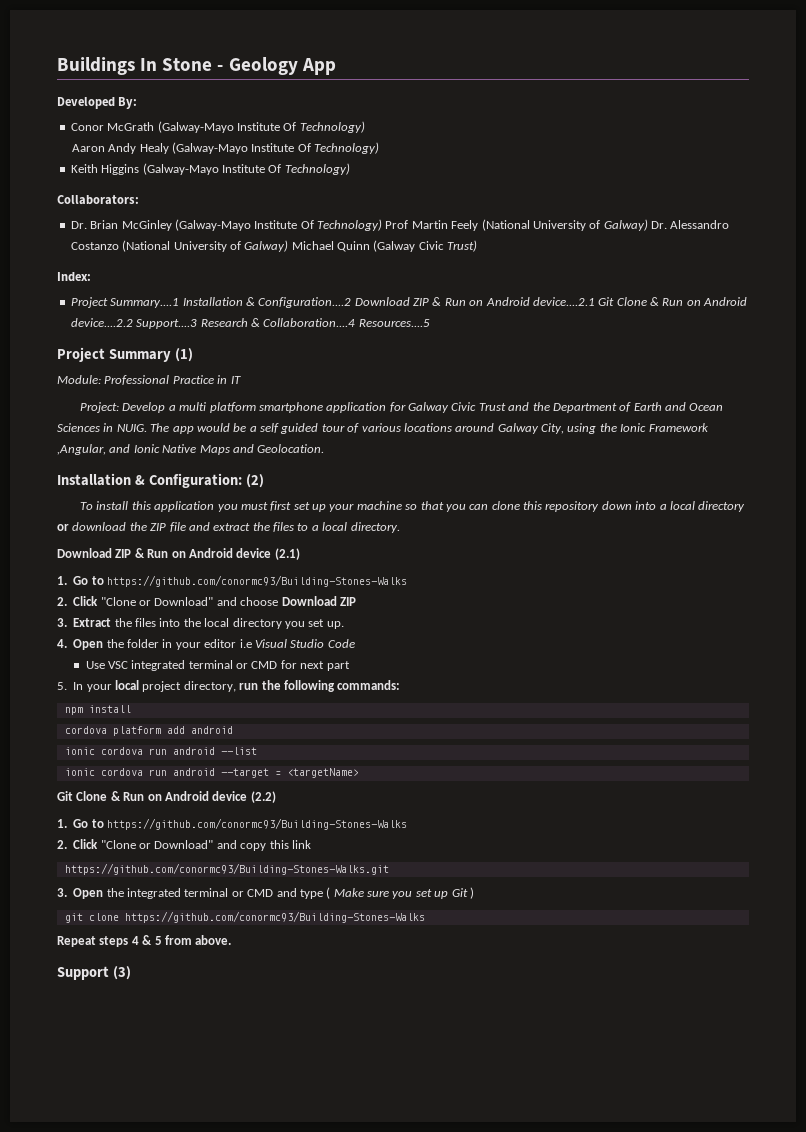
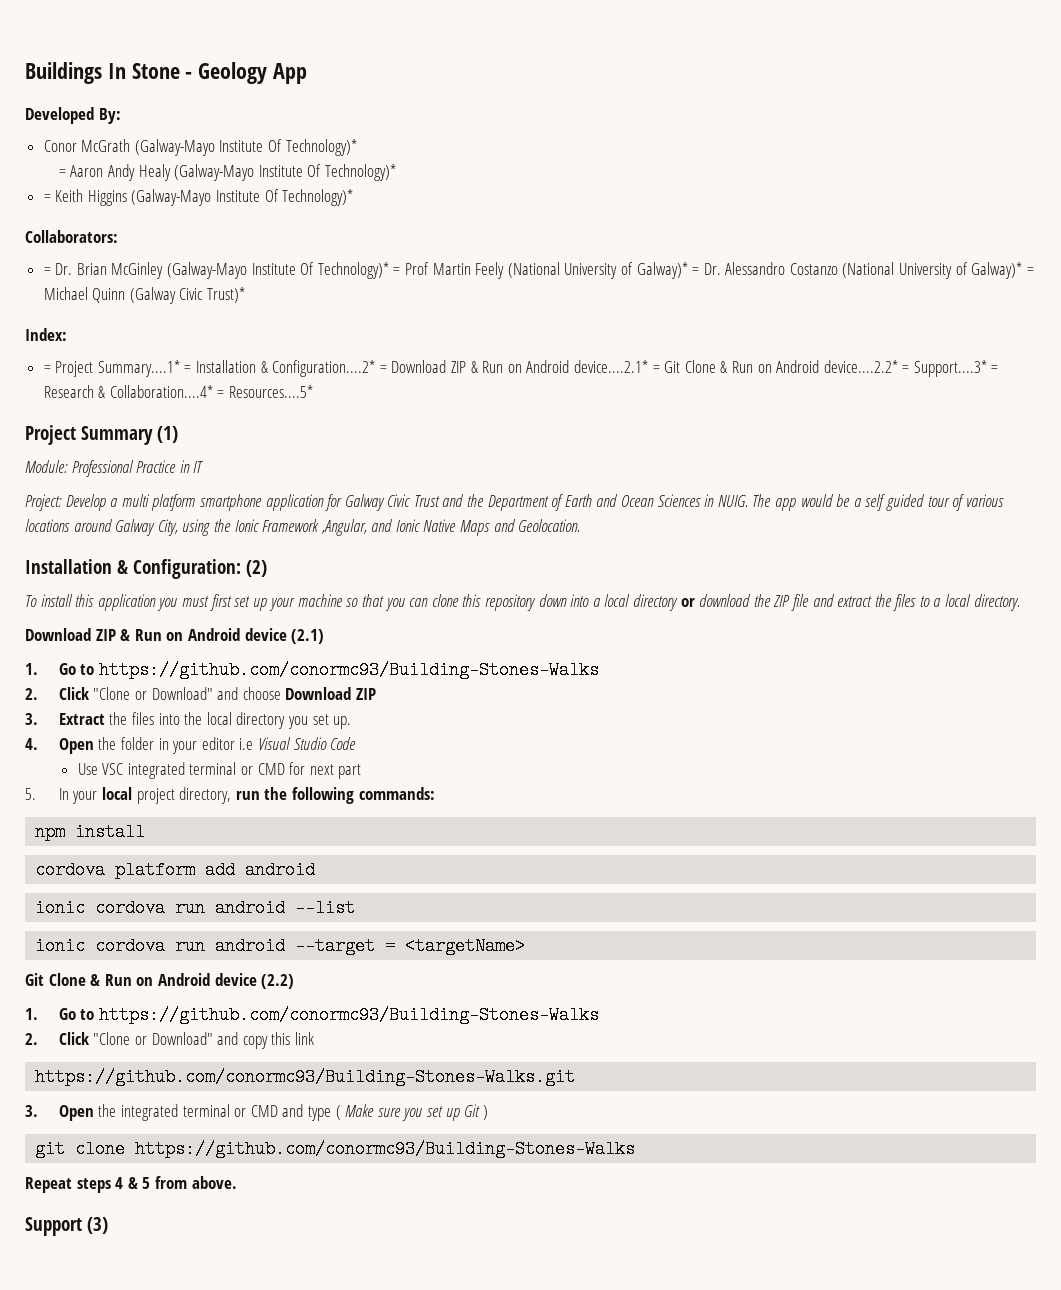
- Conor McGrath (Galway-Mayo Institute Of Technology)
- Aaron Andy Healy (Galway-Mayo Institute Of Technology)
- Keith Higgins (Galway-Mayo Institute Of Technology)
+ Conor McGrath (Galway-Mayo Institute Of Technology)*
+ = Aaron Andy Healy (Galway-Mayo Institute Of Technology)*
+ = Keith Higgins (Galway-Mayo Institute Of Technology)*
- Dr. Brian McGinley (Galway-Mayo Institute Of Technology) Prof Martin Feely (National University of Galway) Dr. Alessandro Costanzo (National University of Galway) Michael Quinn (Galway Civic Trust)
+ = Dr. Brian McGinley (Galway-Mayo Institute Of Technology)* = Prof Martin Feely (National University of Galway)* = Dr. Alessandro Costanzo (National University of Galway)* = Michael Quinn (Galway Civic Trust)*
- Project Summary....1 Installation & Configuration....2 Download ZIP & Run on Android device....2.1 Git Clone & Run on Android device....2.2 Support....3 Research & Collaboration....4 Resources....5
+ = Project Summary....1* = Installation & Configuration....2* = Download ZIP & Run on Android device....2.1* = Git Clone & Run on Android device....2.2* = Support....3* = Research & Collaboration....4* = Resources....5*

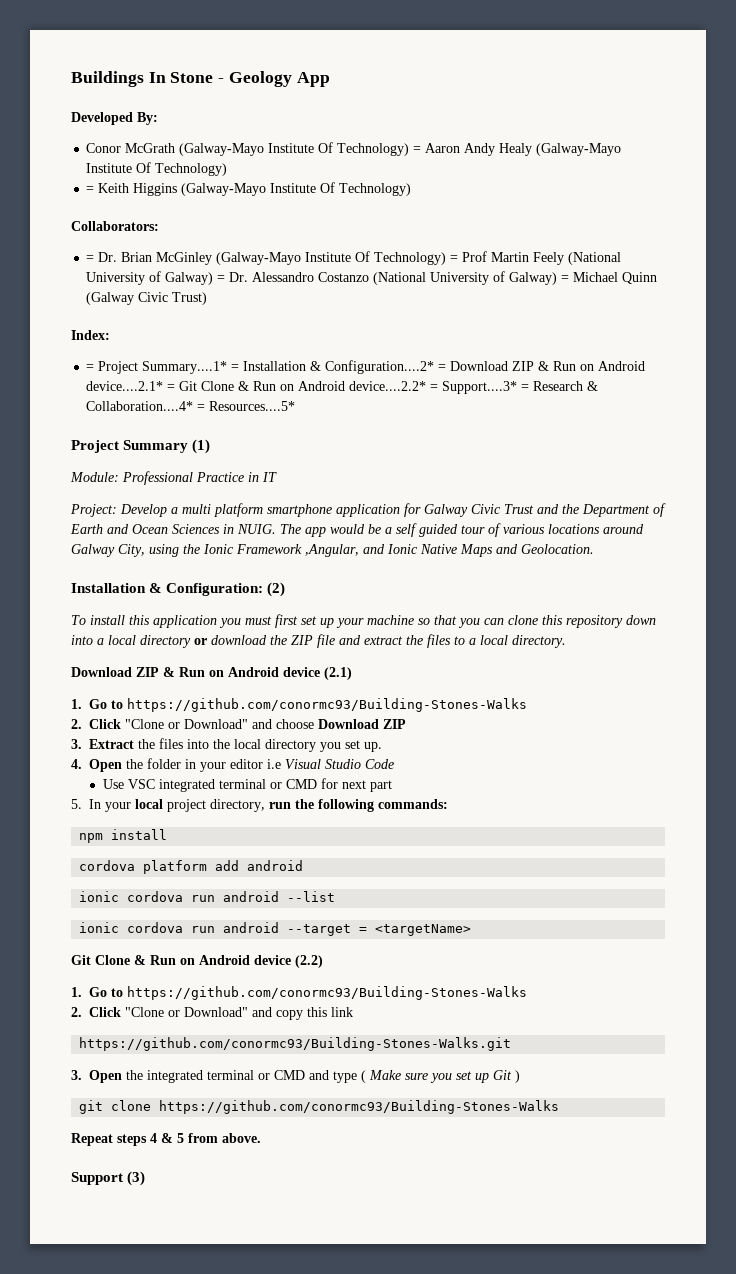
- Conor McGrath (Galway-Mayo Institute Of Technology)*
- = Aaron Andy Healy (Galway-Mayo Institute Of Technology)*
+ Conor McGrath (Galway-Mayo Institute Of Technology) = Aaron Andy Healy (Galway-Mayo Institute Of Technology)
- = Keith Higgins (Galway-Mayo Institute Of Technology)*
+ = Keith Higgins (Galway-Mayo Institute Of Technology)
- = Dr. Brian McGinley (Galway-Mayo Institute Of Technology)* = Prof Martin Feely (National University of Galway)* = Dr. Alessandro Costanzo (National University of Galway)* = Michael Quinn (Galway Civic Trust)*
+ = Dr. Brian McGinley (Galway-Mayo Institute Of Technology) = Prof Martin Feely (National University of Galway) = Dr. Alessandro Costanzo (National University of Galway) = Michael Quinn (Galway Civic Trust)

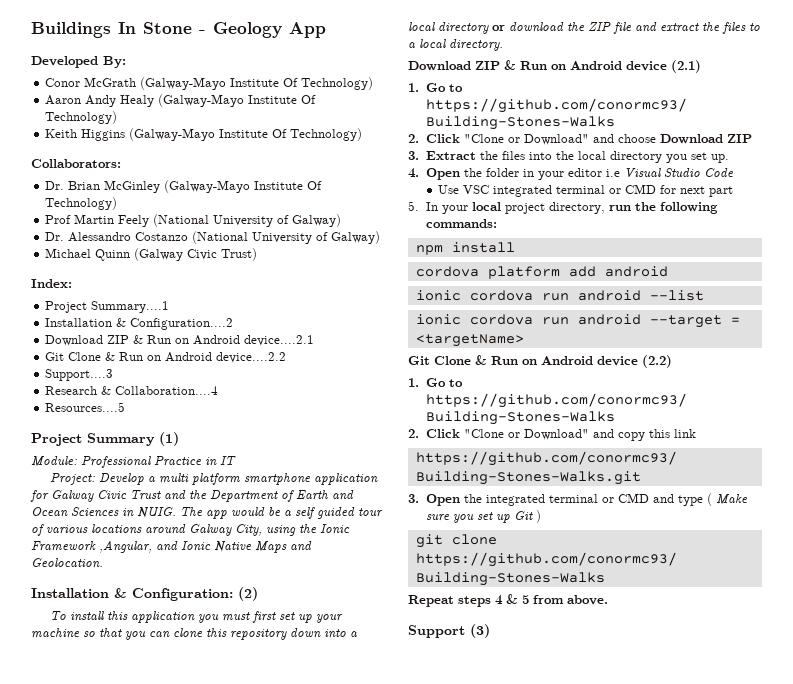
- Conor McGrath (Galway-Mayo Institute Of Technology) = Aaron Andy Healy (Galway-Mayo Institute Of Technology)
+ Conor McGrath (Galway-Mayo Institute Of Technology)
+ Aaron Andy Healy (Galway-Mayo Institute Of Technology)
- = Keith Higgins (Galway-Mayo Institute Of Technology)
+ Keith Higgins (Galway-Mayo Institute Of Technology)
- = Dr. Brian McGinley (Galway-Mayo Institute Of Technology) = Prof Martin Feely (National University of Galway) = Dr. Alessandro Costanzo (National University of Galway) = Michael Quinn (Galway Civic Trust)
+ Dr. Brian McGinley (Galway-Mayo Institute Of Technology)
+ Prof Martin Feely (National University of Galway)
+ Dr. Alessandro Costanzo (National University of Galway)
+ Michael Quinn (Galway Civic Trust)
- = Project Summary....1* = Installation & Configuration....2* = Download ZIP & Run on Android device....2.1* = Git Clone & Run on Android device....2.2* = Support....3* = Research & Collaboration....4* = Resources....5*
+ Project Summary....1
+ Installation & Configuration....2
+ Download ZIP & Run on Android device....2.1
+ Git Clone & Run on Android device....2.2
+ Support....3
+ Research & Collaboration....4
+ Resources....5

